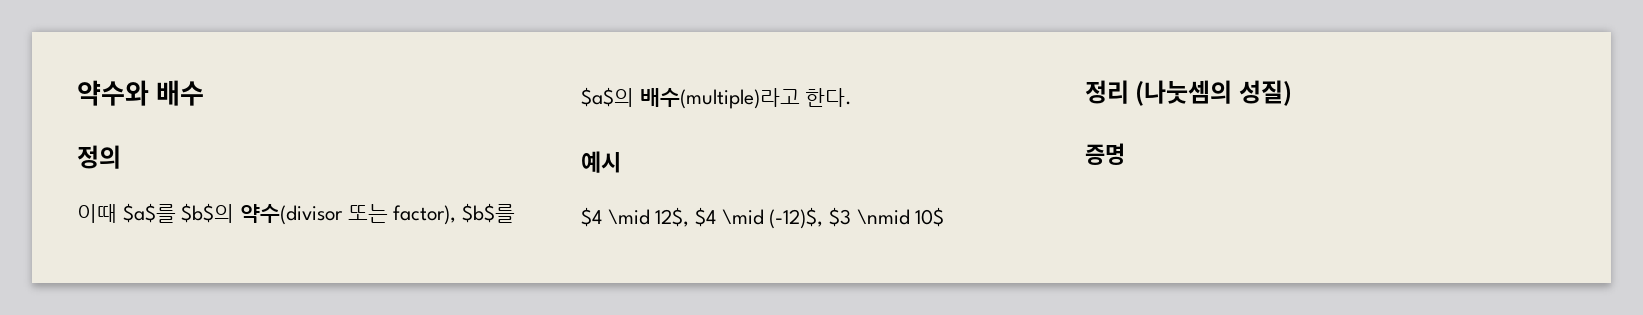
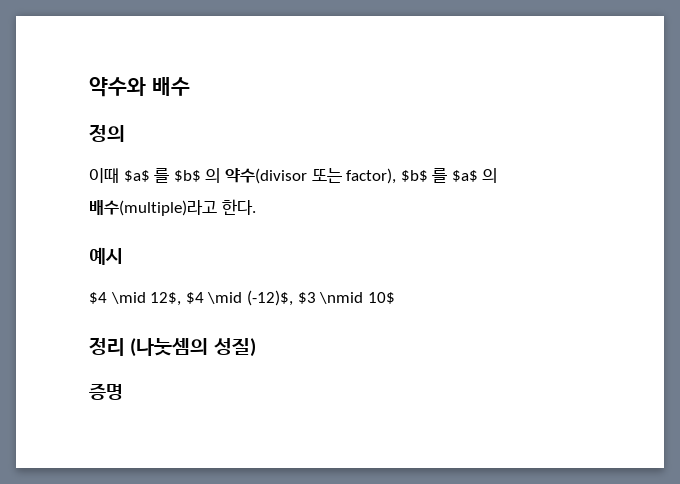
- 이때 $a$를 $b$의 약수(divisor 또는 factor), $b$를 $a$의 배수(multiple)라고 한다.
+ 이때 $a$ 를 $b$ 의 약수(divisor 또는 factor), $b$ 를 $a$ 의 배수(multiple)라고 한다.

